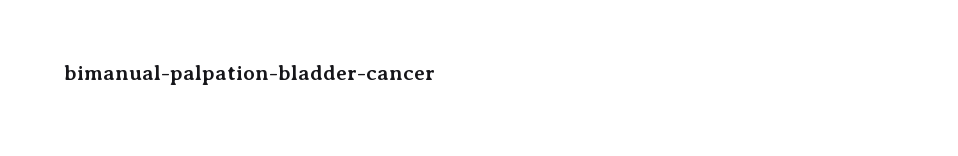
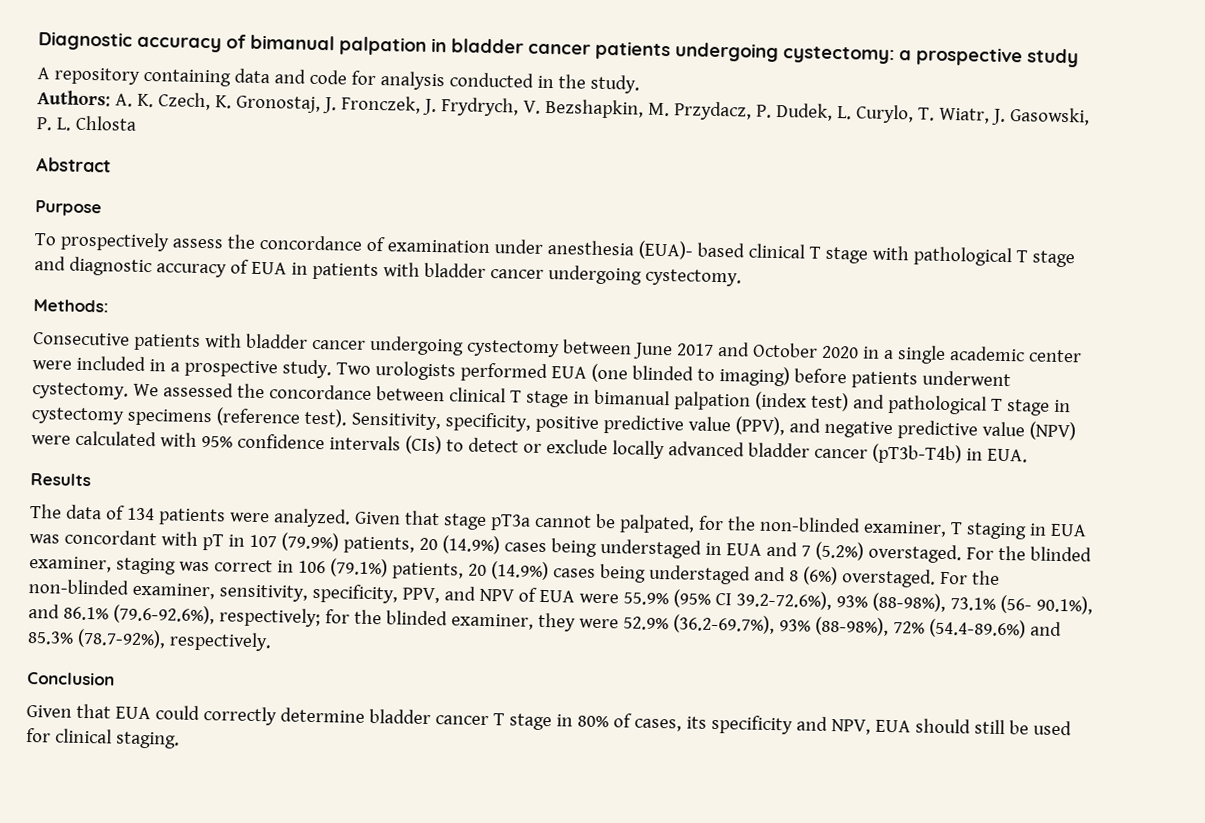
- bimanual-palpation-bladder-cancer
+ Diagnostic accuracy of bimanual palpation in bladder cancer patients undergoing cystectomy: a prospective study
+ A repository containing data and code for analysis conducted in the study.
+ Authors: A. K. Czech, K. Gronostaj, J. Fronczek, J. Frydrych, V. Bezshapkin, M. Przydacz, P. Dudek, L. Curylo, T. Wiatr, J. Gasowski, P. L. Chlosta
+ Abstract
+ Purpose
+ To prospectively assess the concordance of examination under anesthesia (EUA)- based clinical T stage with pathological T stage and diagnostic accuracy of EUA in patients with bladder cancer undergoing cystectomy.
+ Methods:
+ Consecutive patients with bladder cancer undergoing cystectomy between June 2017 and October 2020 in a single academic center were included in a prospective study. Two urologists performed EUA (one blinded to imaging) before patients underwent cystectomy. We assessed the concordance between clinical T stage in bimanual palpation (index test) and pathological T stage in cystectomy specimens (reference test). Sensitivity, specificity, positive predictive value (PPV), and negative predictive value (NPV) were calculated with 95% confidence intervals (CIs) to detect or exclude locally advanced bladder cancer (pT3b-T4b) in EUA.
+ Results
+ The data of 134 patients were analyzed. Given that stage pT3a cannot be palpated, for the non-blinded examiner, T staging in EUA was concordant with pT in 107 (79.9%) patients, 20 (14.9%) cases being understaged in EUA and 7 (5.2%) overstaged. For the blinded examiner, staging was correct in 106 (79.1%) patients, 20 (14.9%) cases being understaged and 8 (6%) overstaged. For the non-blinded examiner, sensitivity, specificity, PPV, and NPV of EUA were 55.9% (95% CI 39.2-72.6%), 93% (88-98%), 73.1% (56- 90.1%), and 86.1% (79.6-92.6%), respectively; for the blinded examiner, they were 52.9% (36.2-69.7%), 93% (88-98%), 72% (54.4-89.6%) and 85.3% (78.7-92%), respectively.
+ Conclusion
+ Given that EUA could correctly determine bladder cancer T stage in 80% of cases, its specificity and NPV, EUA should still be used for clinical staging.

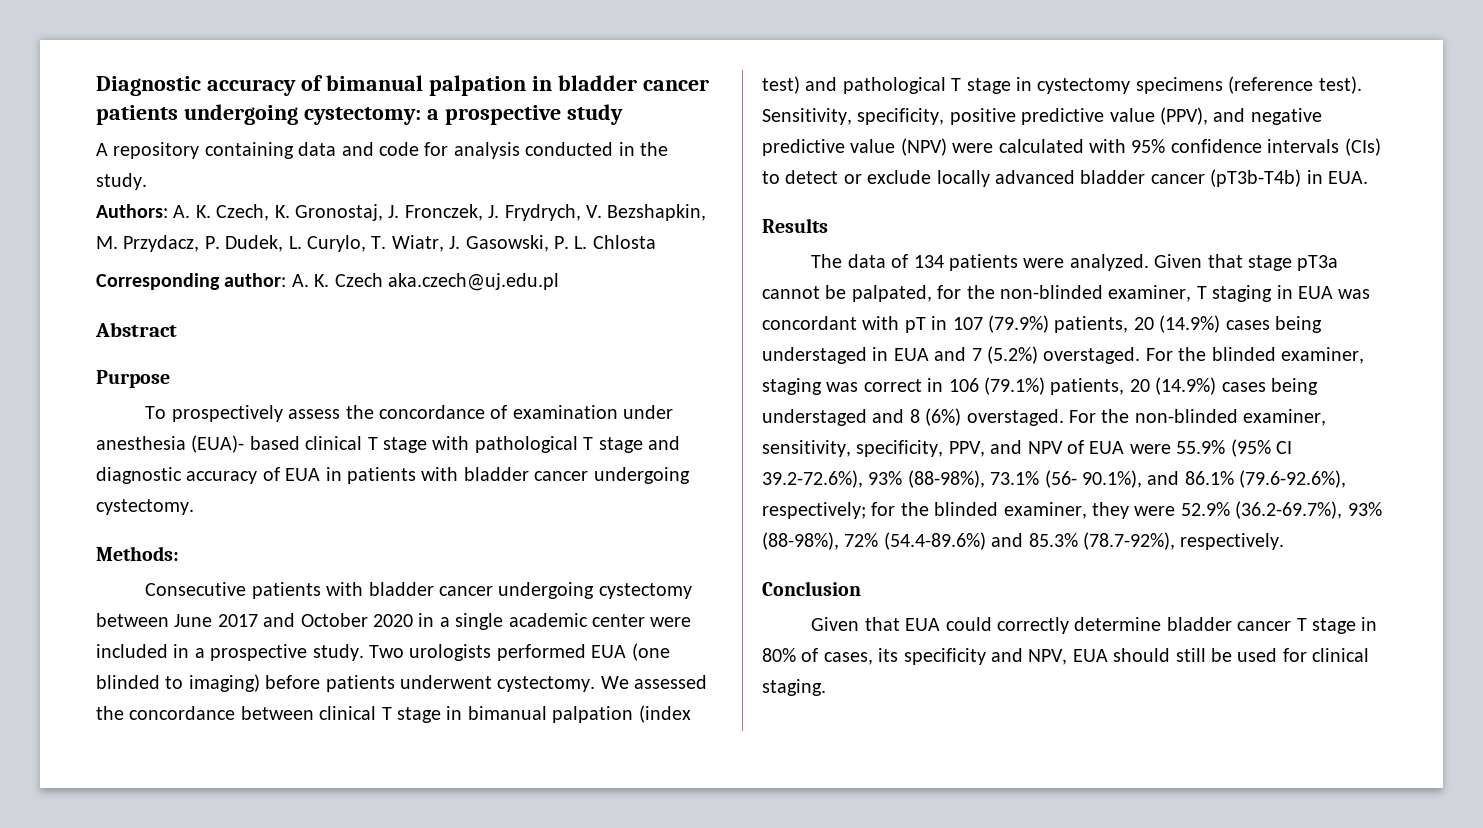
+ Corresponding author: A. K. Czech aka.czech@uj.edu.pl

